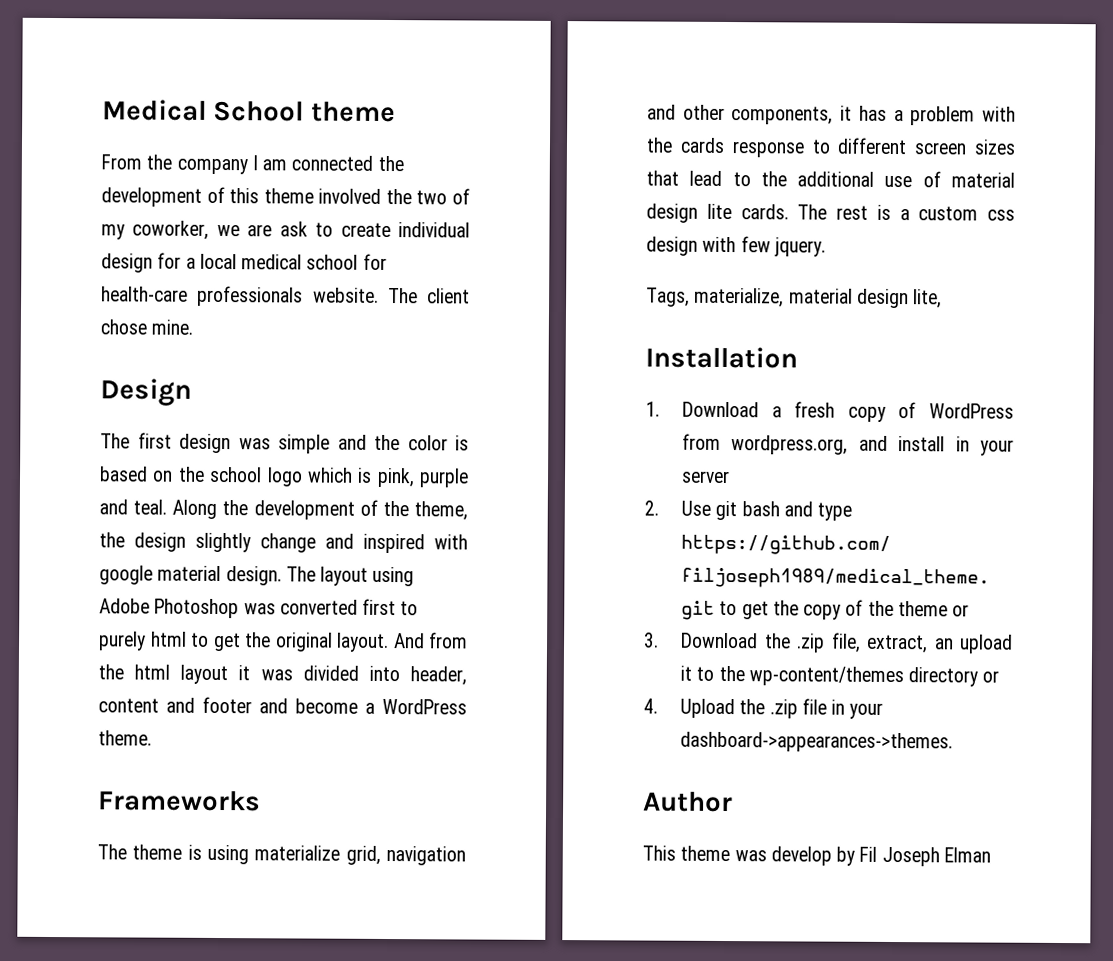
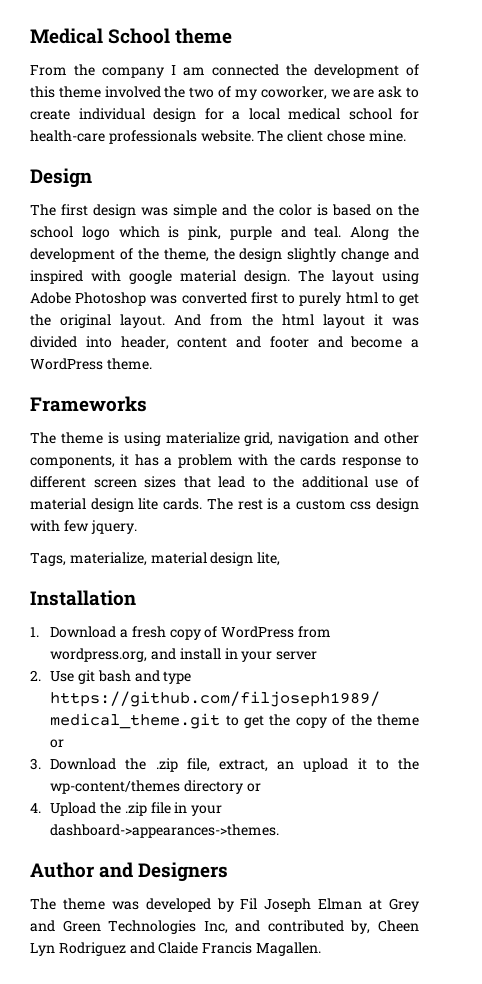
- Author
- This theme was develop by Fil Joseph Elman
+ Author and Designers
+ The theme was developed by Fil Joseph Elman at Grey and Green Technologies Inc, and contributed by, Cheen Lyn Rodriguez and Claide Francis Magallen.

